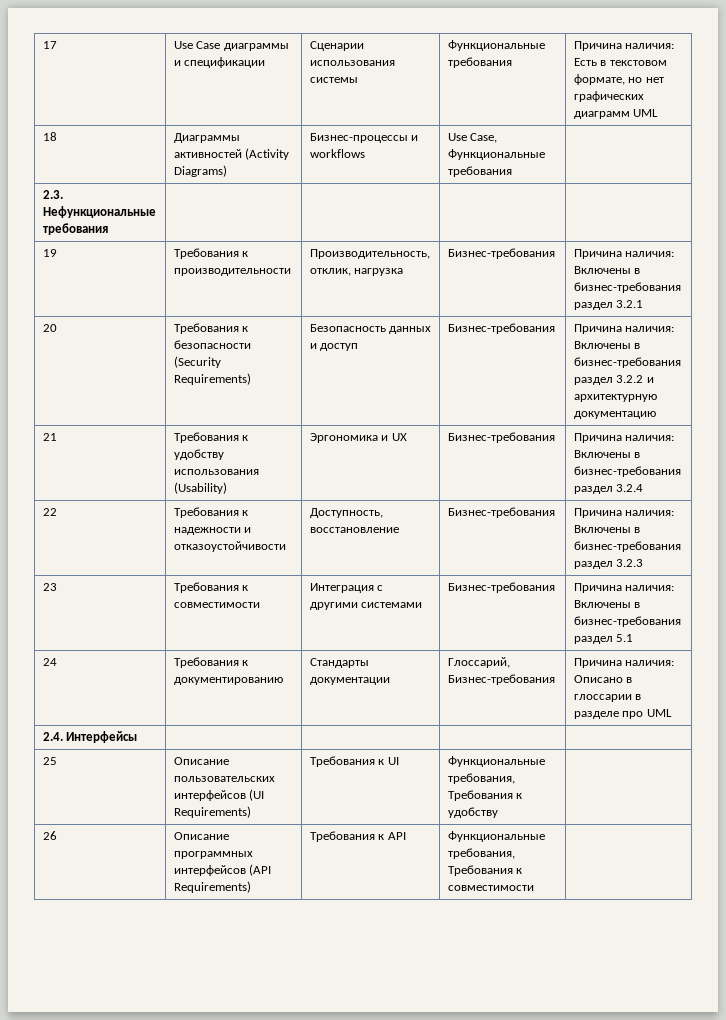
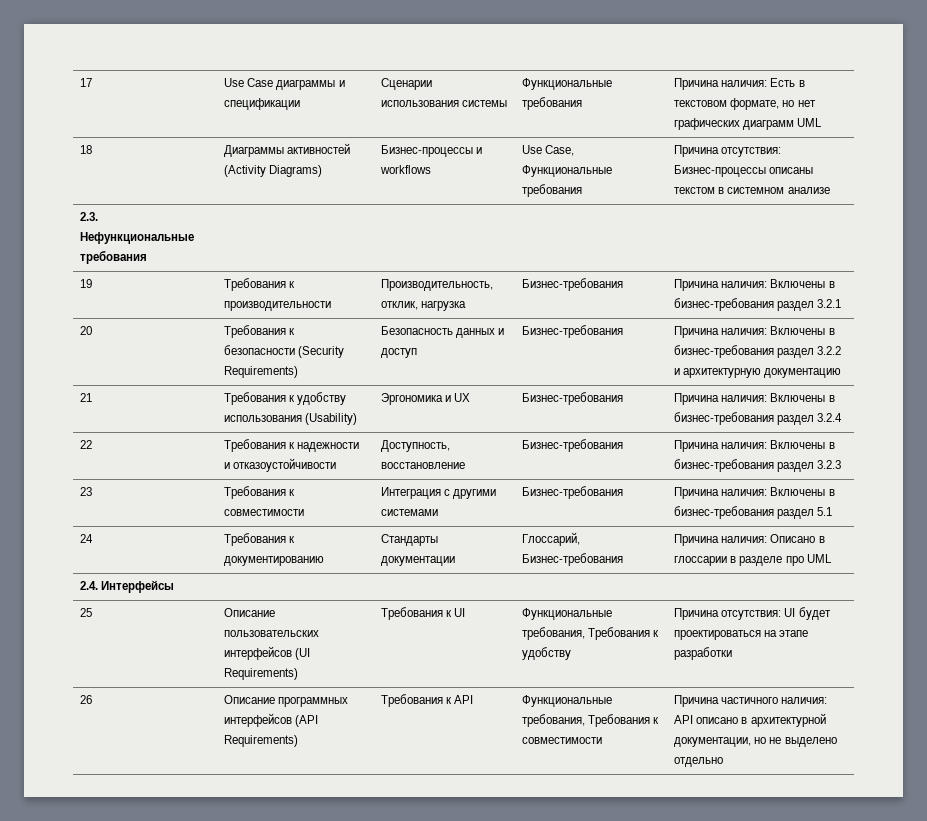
- 18 | Диаграммы активностей (Activity Diagrams) | Бизнес-процессы и workflows | Use Case, Функциональные требования |
+ 18 | Диаграммы активностей (Activity Diagrams) | Бизнес-процессы и workflows | Use Case, Функциональные требования | Причина отсутствия: Бизнес-процессы описаны текстом в системном анализе
- 25 | Описание пользовательских интерфейсов (UI Requirements) | Требования к UI | Функциональные требования, Требования к удобству |
+ 25 | Описание пользовательских интерфейсов (UI Requirements) | Требования к UI | Функциональные требования, Требования к удобству | Причина отсутствия: UI будет проектироваться на этапе разработки
- 26 | Описание программных интерфейсов (API Requirements) | Требования к API | Функциональные требования, Требования к совместимости |
+ 26 | Описание программных интерфейсов (API Requirements) | Требования к API | Функциональные требования, Требования к совместимости | Причина частичного наличия: API описано в архитектурной документации, но не выделено отдельно

